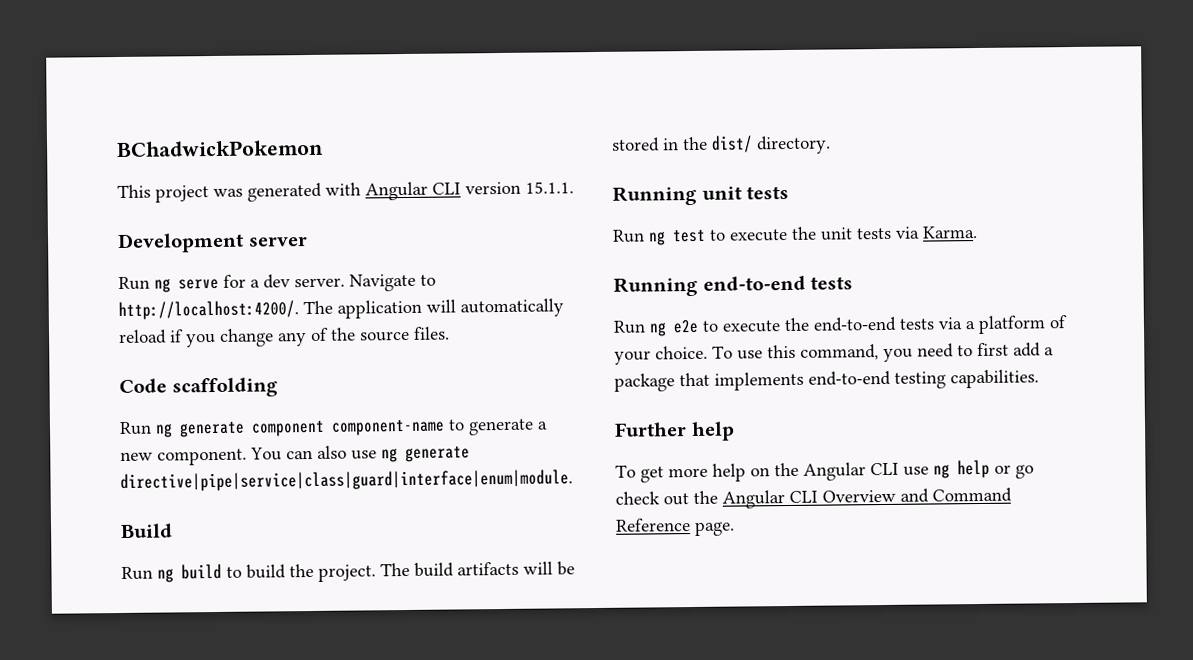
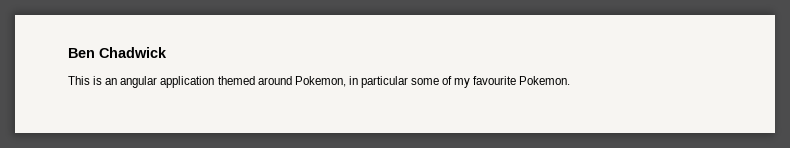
- BChadwickPokemon
+ Ben Chadwick
- This project was generated with Angular CLI version 15.1.1.
- Development server
- Run ng serve for a dev server. Navigate to http://localhost:4200/. The application will automatically reload if you change any of the source files.
- Code scaffolding
- Run ng generate component component-name to generate a new component. You can also use ng generate directive|pipe|service|class|guard|interface|enum|module.
- Build
- Run ng build to build the project. The build artifacts will be stored in the dist/ directory.
- Running unit tests
- Run ng test to execute the unit tests via Karma.
- Running end-to-end tests
- Run ng e2e to execute the end-to-end tests via a platform of your choice. To use this command, you need to first add a package that implements end-to-end testing capabilities.
- Further help
- To get more help on the Angular CLI use ng help or go check out the Angular CLI Overview and Command Reference page.
+ This is an angular application themed around Pokemon, in particular some of my favourite Pokemon.

